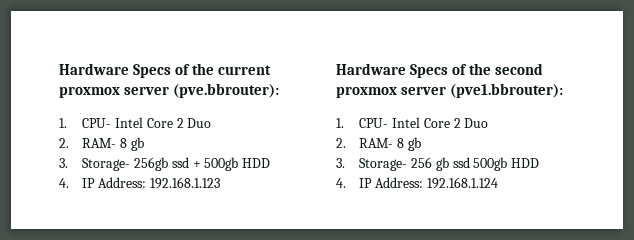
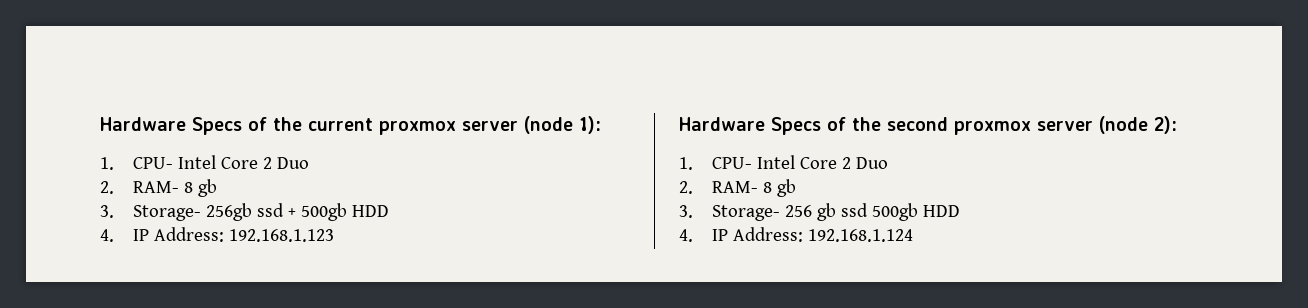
- Hardware Specs of the current proxmox server (pve.bbrouter):
+ Hardware Specs of the current proxmox server (node 1):
- Hardware Specs of the second proxmox server (pve1.bbrouter):
+ Hardware Specs of the second proxmox server (node 2):

